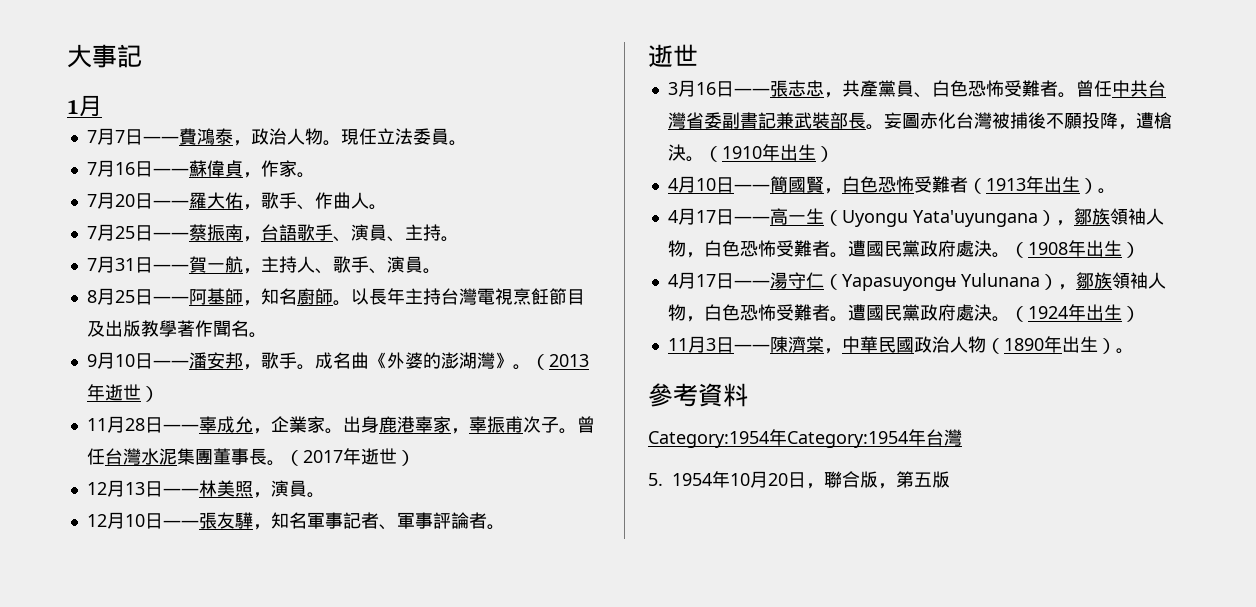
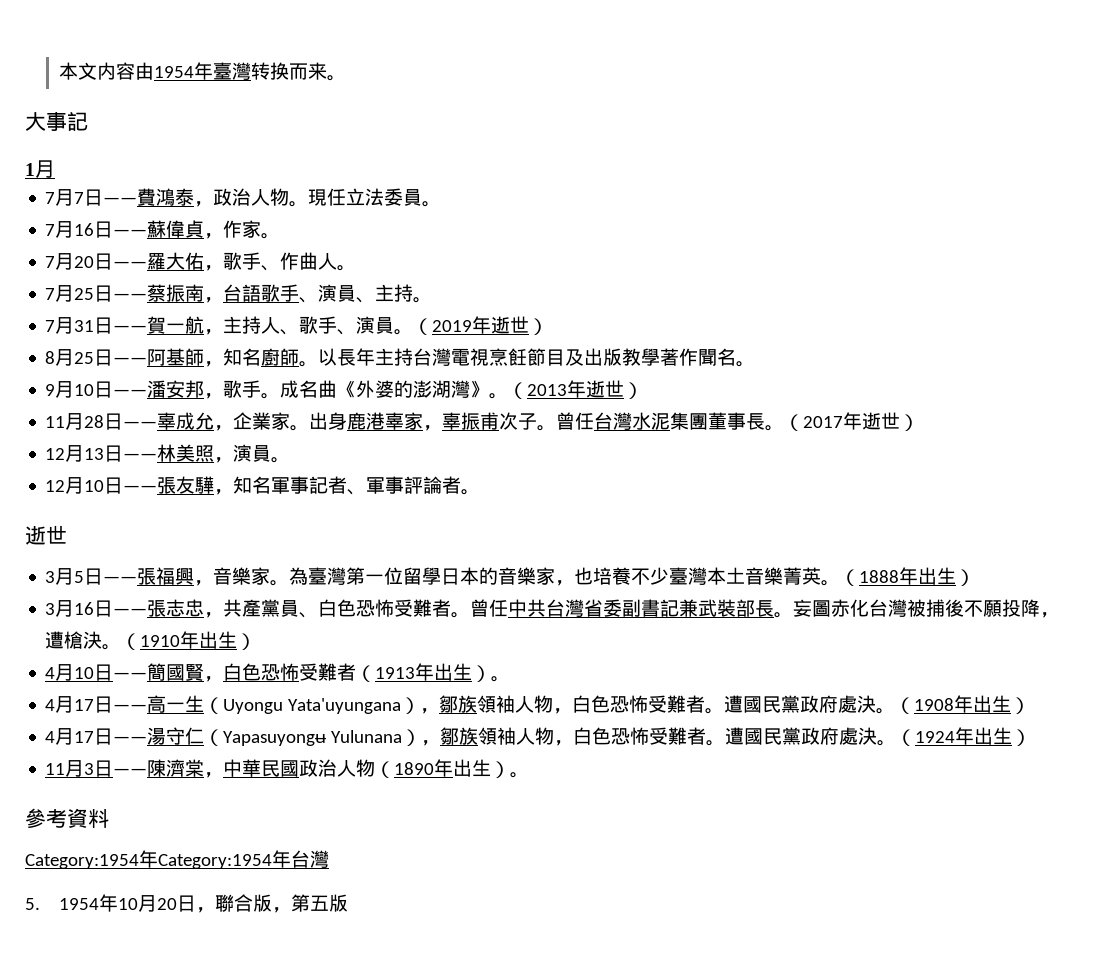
+ 本文内容由1954年臺灣转换而来。
+ （2019年逝世）
+ 3月5日——張福興，音樂家。為臺灣第一位留學日本的音樂家，也培養不少臺灣本土音樂菁英。（1888年出生）

